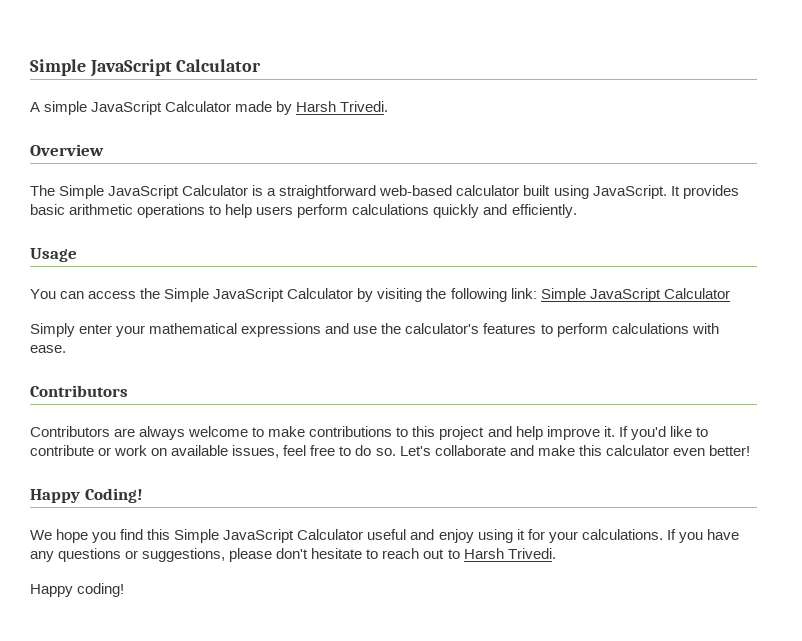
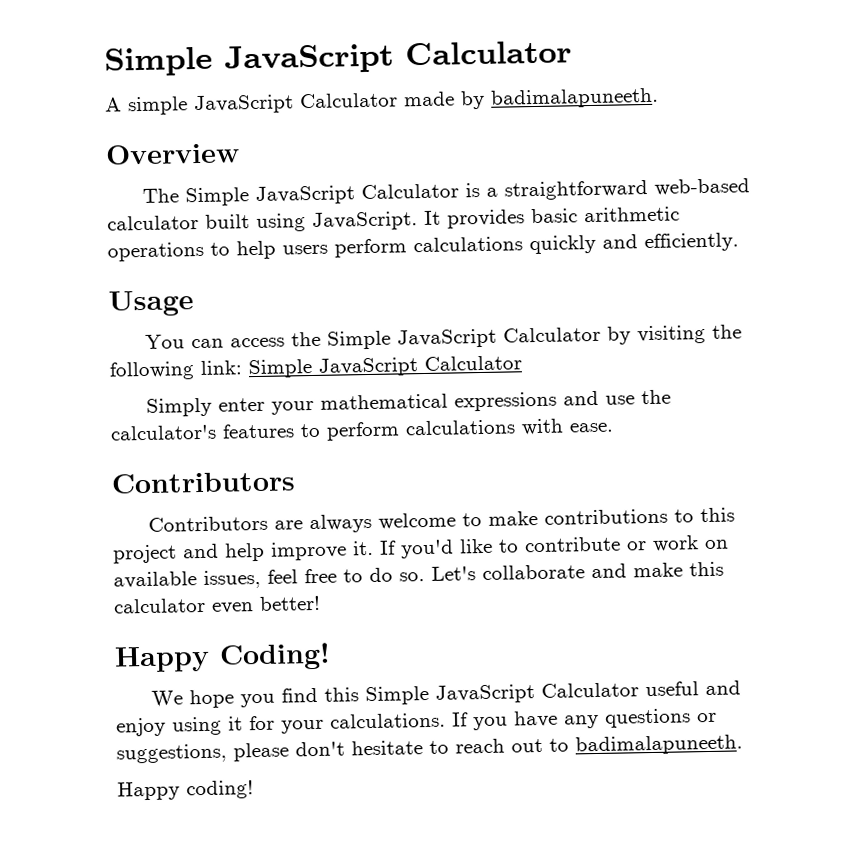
- A simple JavaScript Calculator made by Harsh Trivedi.
+ A simple JavaScript Calculator made by badimalapuneeth.
- If you have any questions or suggestions, please don't hesitate to reach out to Harsh Trivedi.
+ If you have any questions or suggestions, please don't hesitate to reach out to badimalapuneeth.

